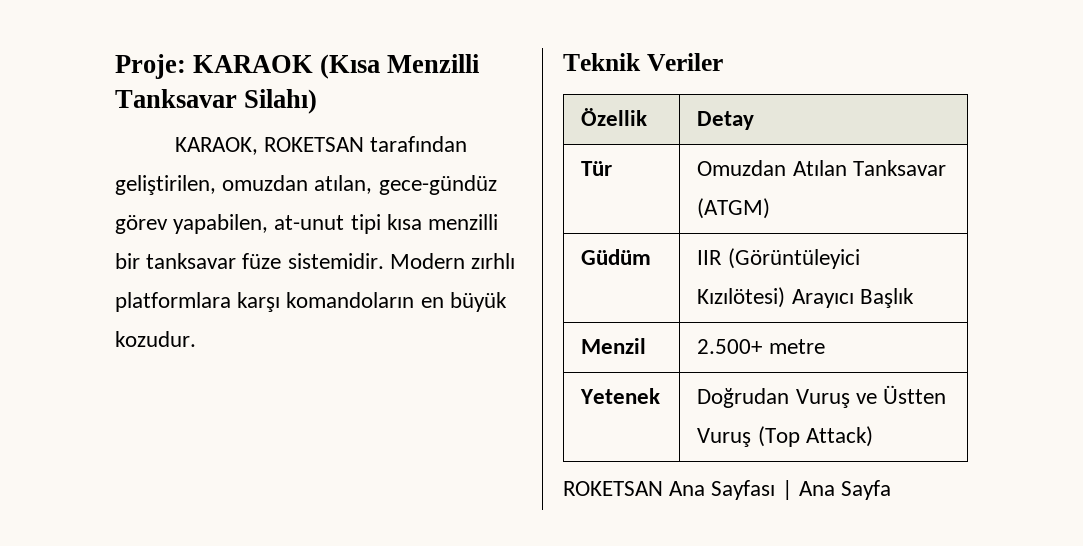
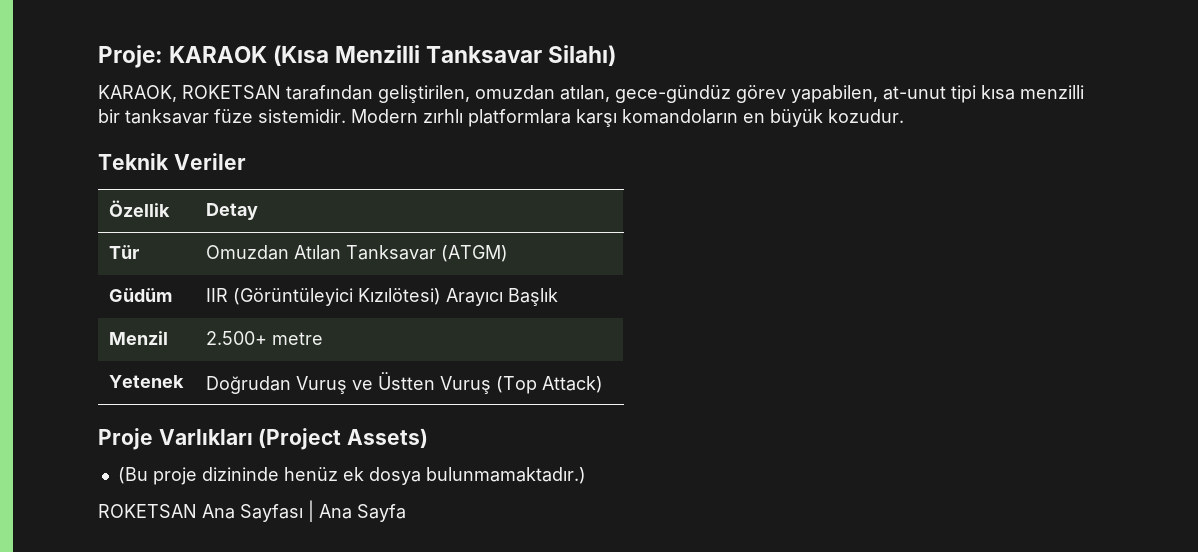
+ Proje Varlıkları (Project Assets)
+ (Bu proje dizininde henüz ek dosya bulunmamaktadır.)

